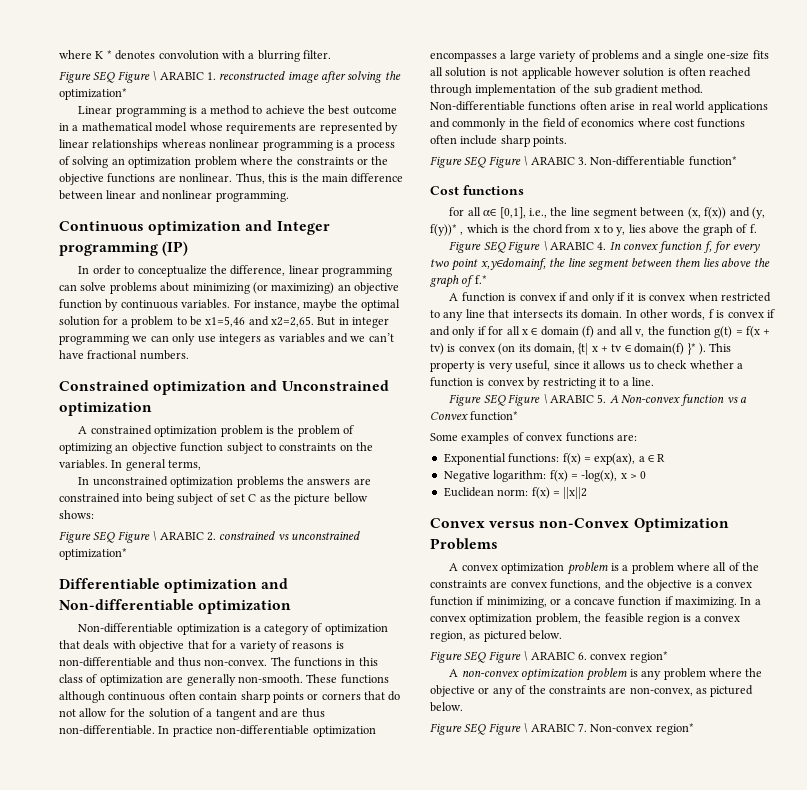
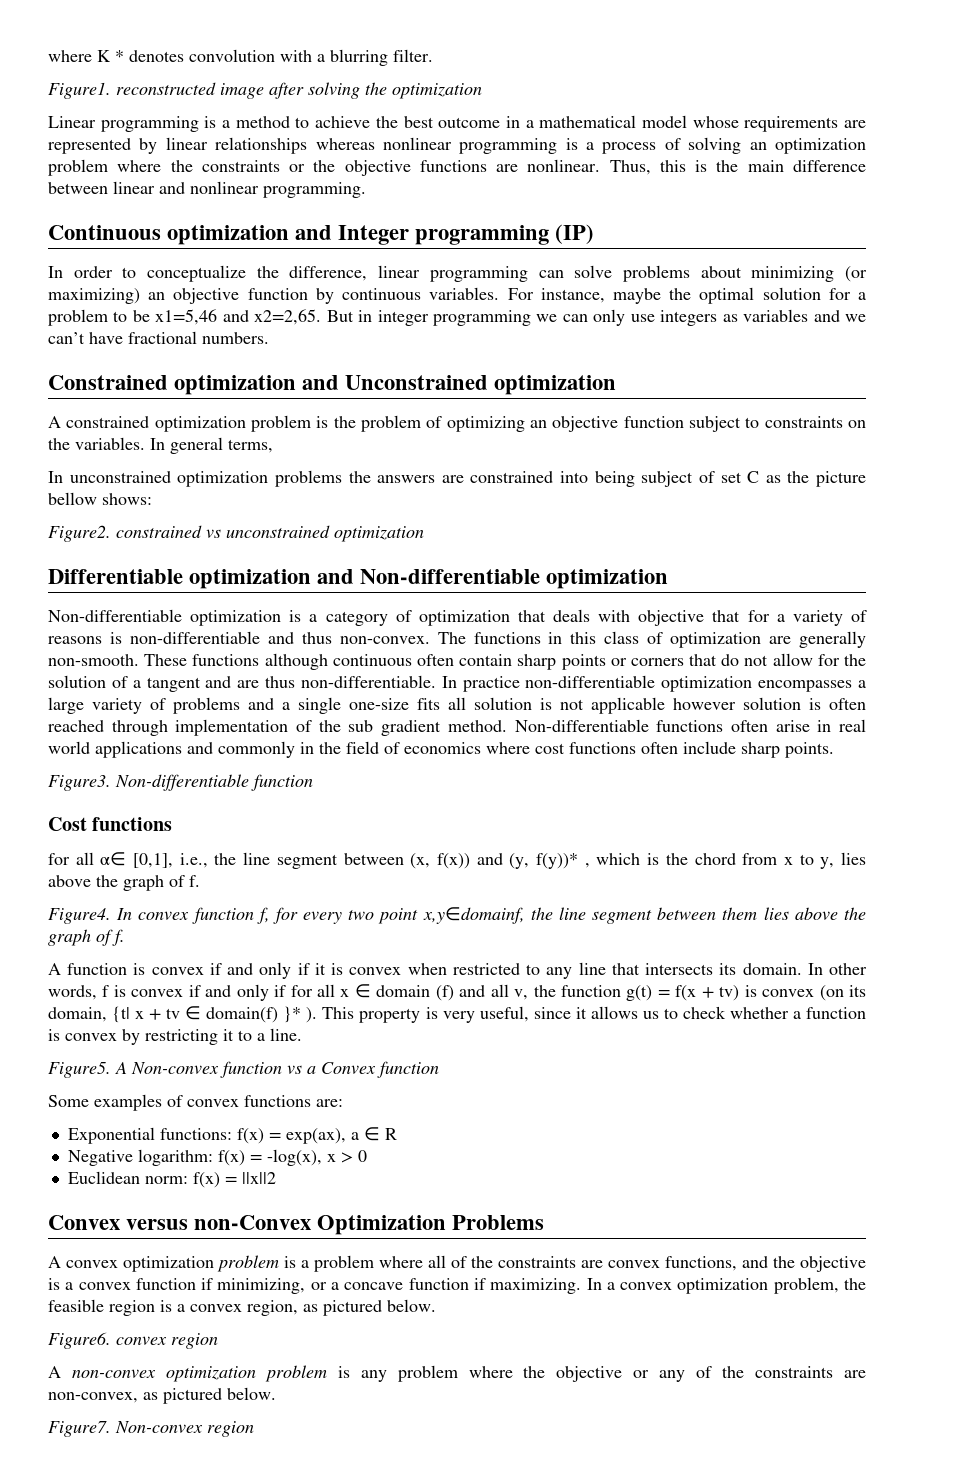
- Figure SEQ Figure \ ARABIC 1. reconstructed image after solving the optimization*
+ Figure1. reconstructed image after solving the optimization
- Figure SEQ Figure \ ARABIC 2. constrained vs unconstrained optimization*
+ Figure2. constrained vs unconstrained optimization
- Figure SEQ Figure \ ARABIC 3. Non-differentiable function*
+ Figure3. Non-differentiable function
- Figure SEQ Figure \ ARABIC 4. In convex function f, for every two point x,y∈domainf, the line segment between them lies above the graph of f.*
+ Figure4. In convex function f, for every two point x,y∈domainf, the line segment between them lies above the graph of f.
- Figure SEQ Figure \ ARABIC 5. A Non-convex function vs a Convex function*
+ Figure5. A Non-convex function vs a Convex function
- Figure SEQ Figure \ ARABIC 6. convex region*
+ Figure6. convex region
- Figure SEQ Figure \ ARABIC 7. Non-convex region*
+ Figure7. Non-convex region

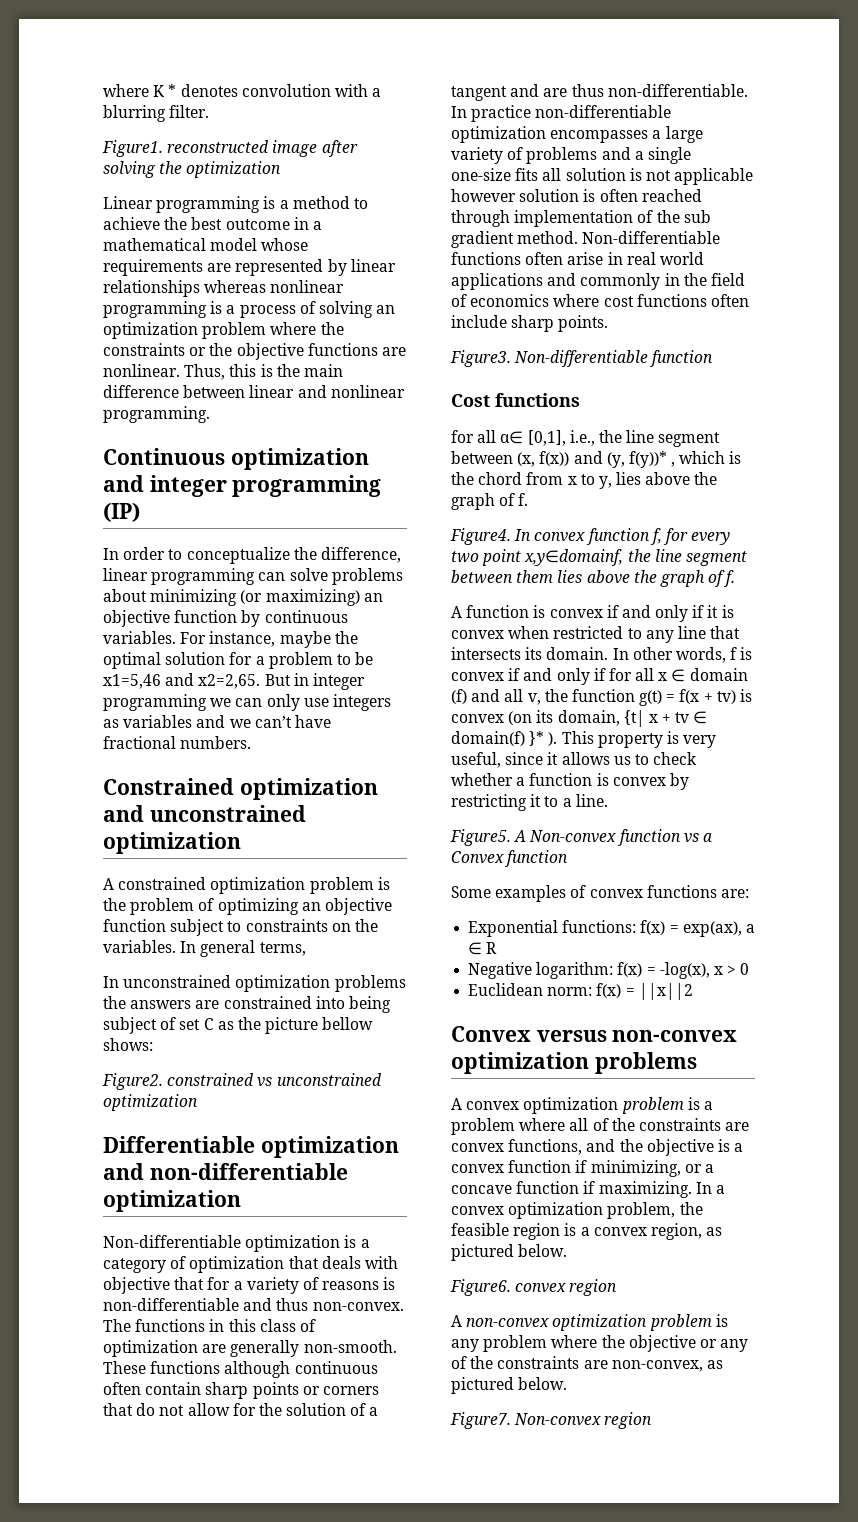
- Continuous optimization and Integer programming (IP)
+ Continuous optimization and integer programming (IP)
- Constrained optimization and Unconstrained optimization
+ Constrained optimization and unconstrained optimization
- Differentiable optimization and Non-differentiable optimization
+ Differentiable optimization and non-differentiable optimization
- Convex versus non-Convex Optimization Problems
+ Convex versus non-convex optimization problems

